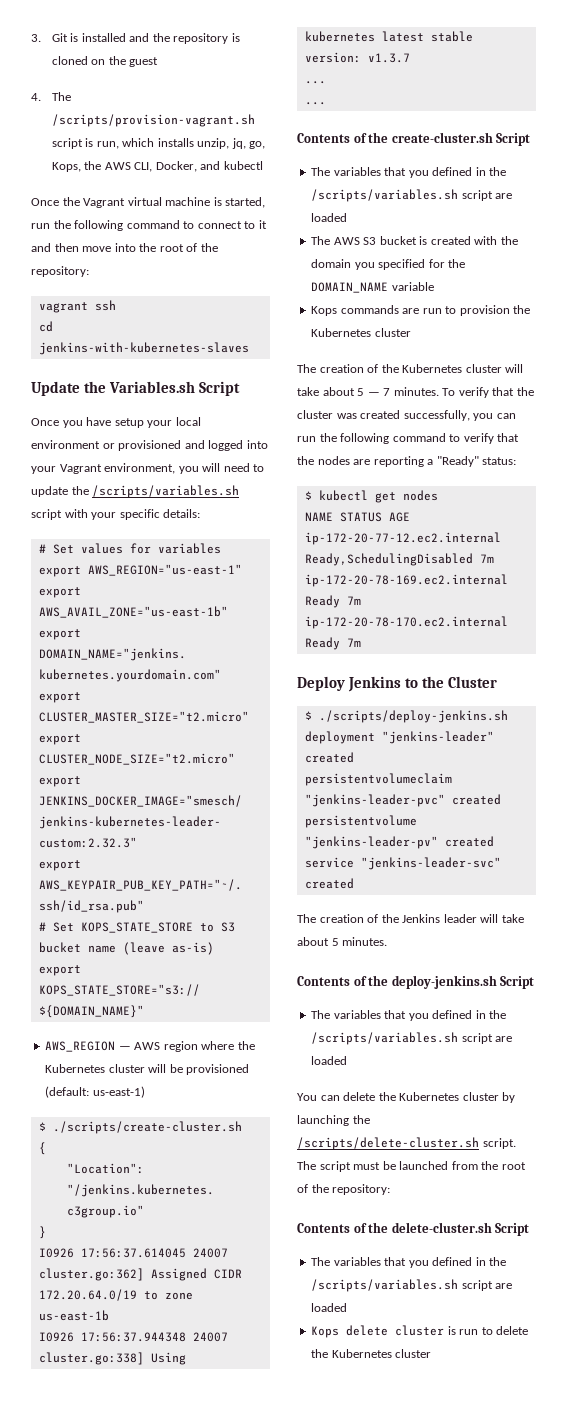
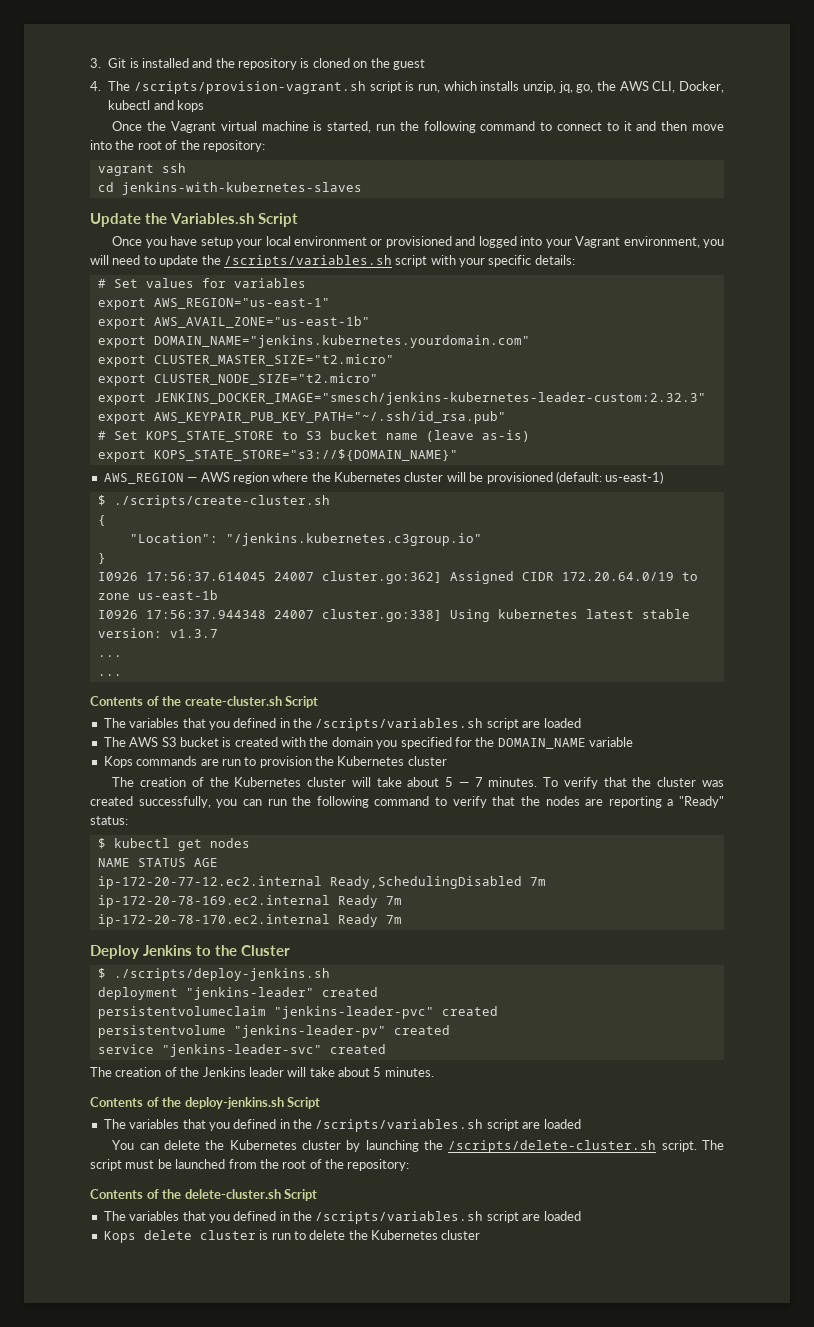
- 4. The /scripts/provision-vagrant.sh script is run, which installs unzip, jq, go, Kops, the AWS CLI, Docker, and kubectl
+ 4. The /scripts/provision-vagrant.sh script is run, which installs unzip, jq, go, the AWS CLI, Docker, kubectl and kops

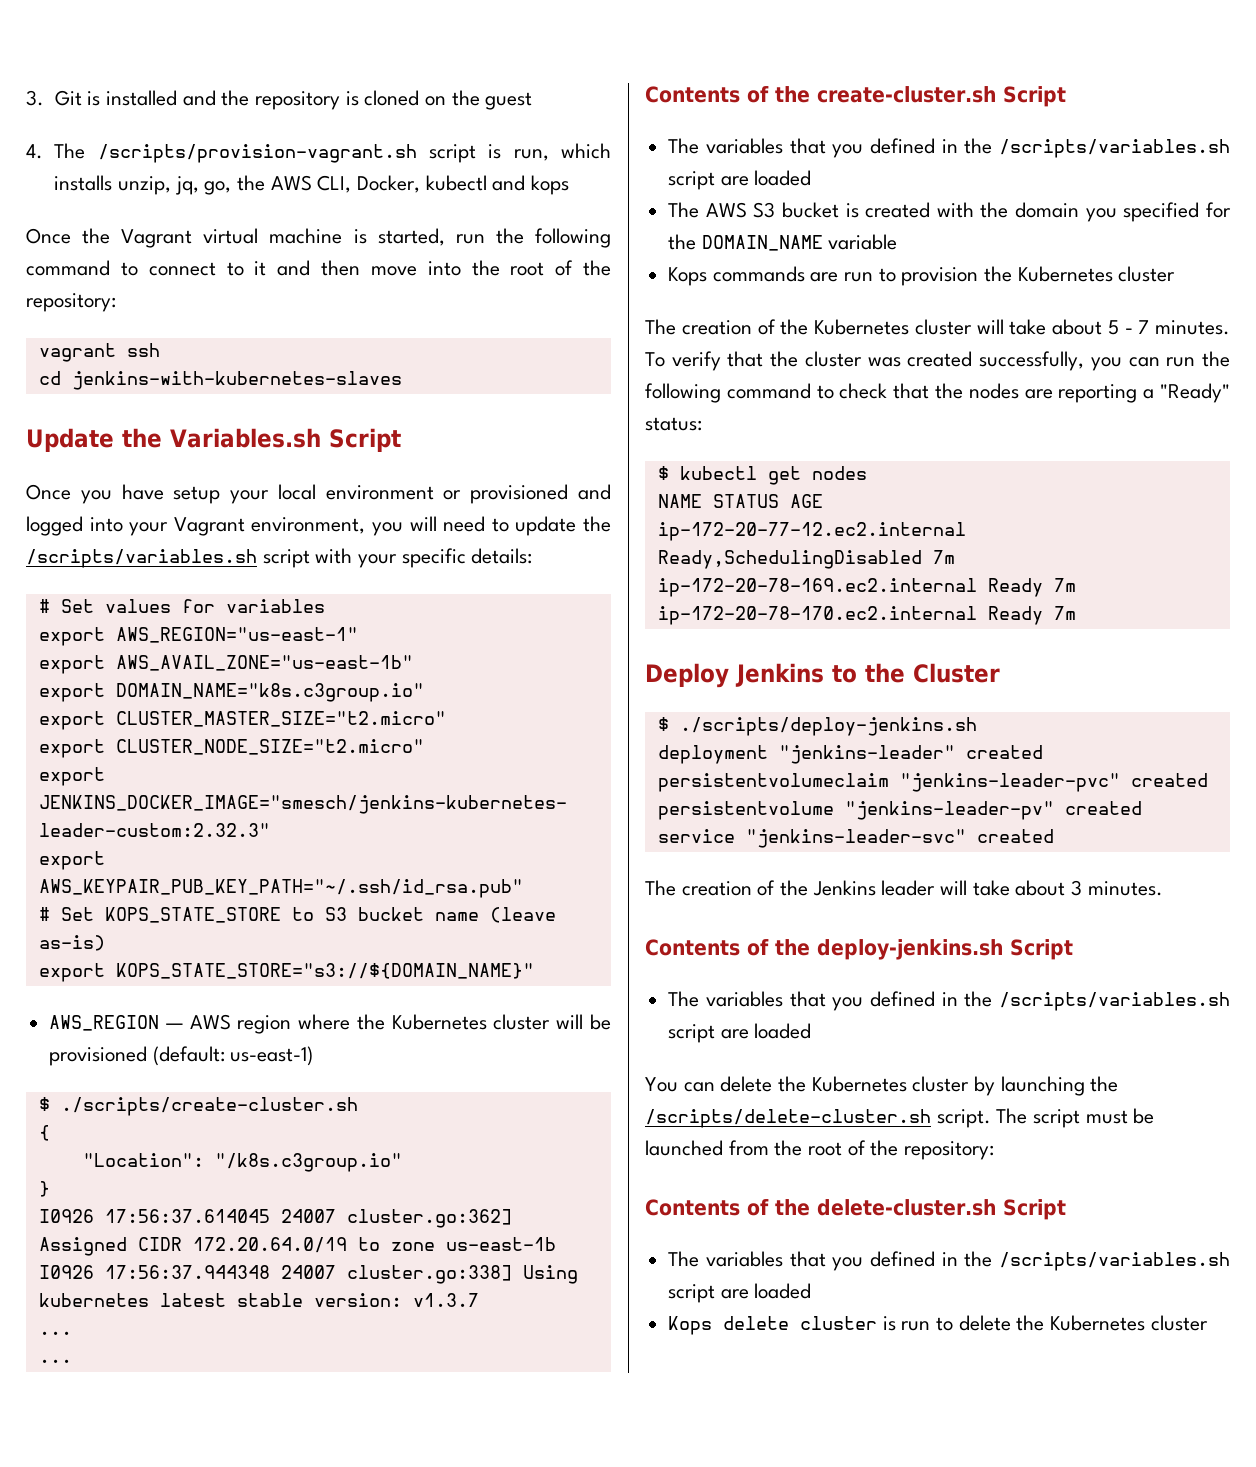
- export DOMAIN_NAME="jenkins.kubernetes.yourdomain.com"
+ export DOMAIN_NAME="k8s.c3group.io"
- "Location": "/jenkins.kubernetes.c3group.io"
+ "Location": "/k8s.c3group.io"
- The creation of the Kubernetes cluster will take about 5 — 7 minutes.
+ The creation of the Kubernetes cluster will take about 5 - 7 minutes.
- To verify that the cluster was created successfully, you can run the following command to verify that the nodes are reporting a "Ready" status:
+ To verify that the cluster was created successfully, you can run the following command to check that the nodes are reporting a "Ready" status:
- The creation of the Jenkins leader will take about 5 minutes.
+ The creation of the Jenkins leader will take about 3 minutes.

